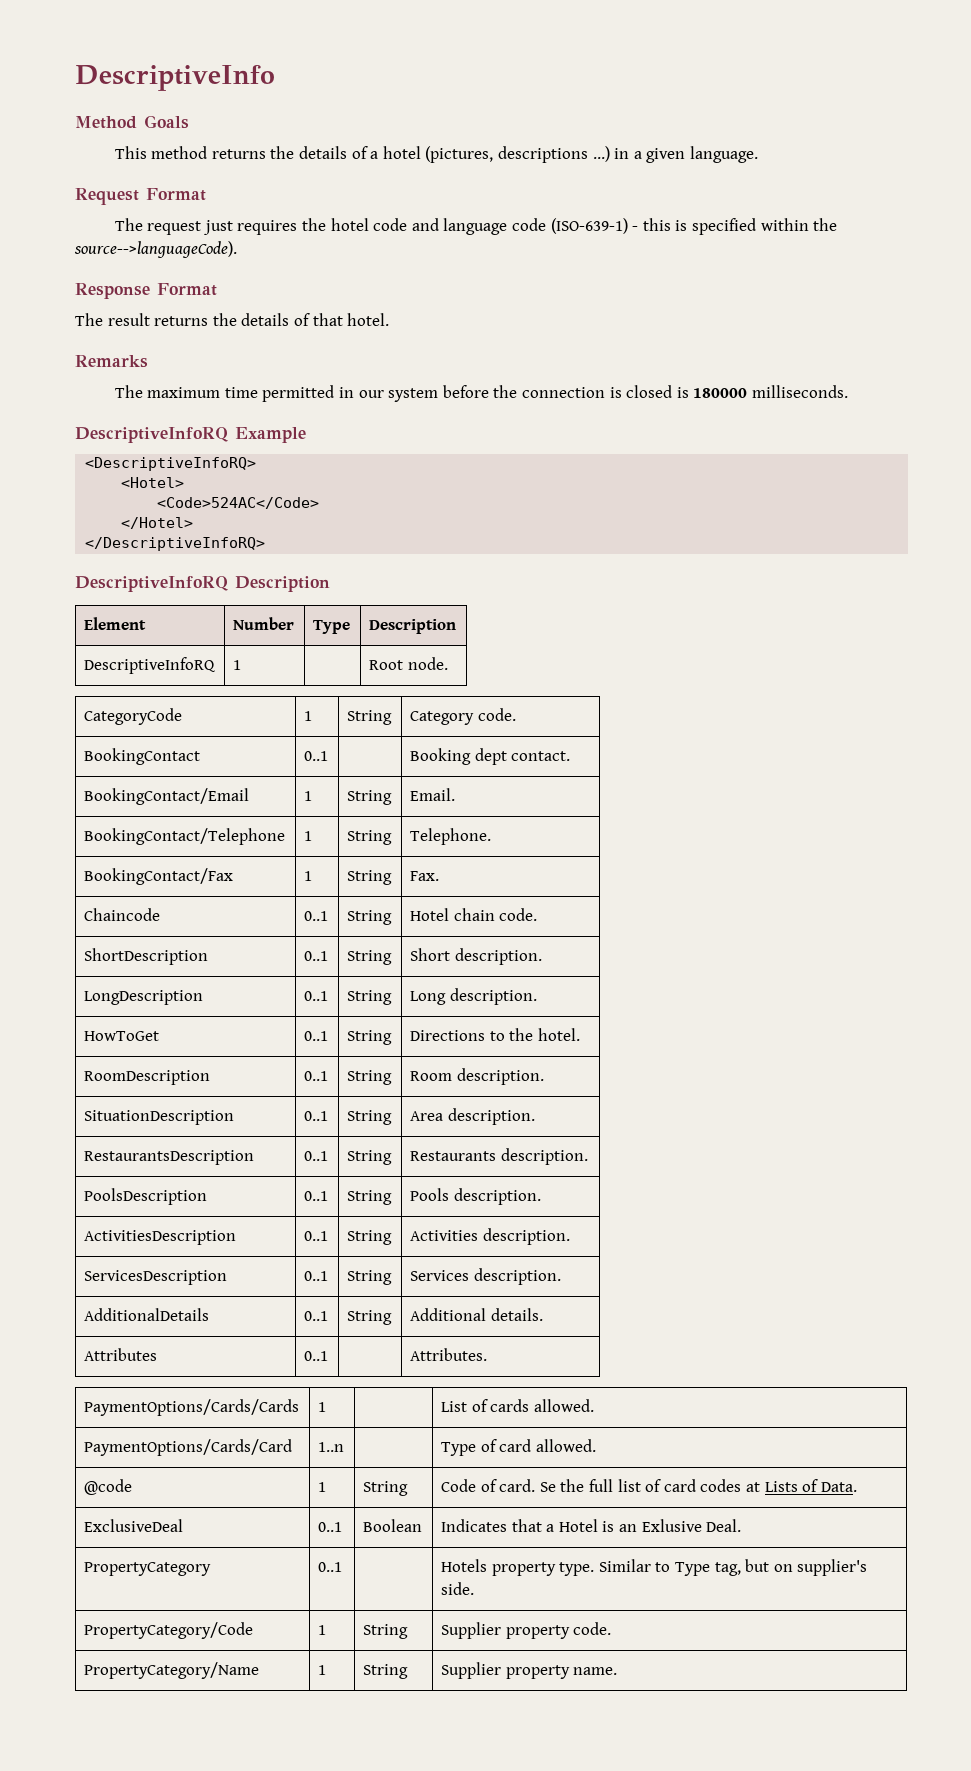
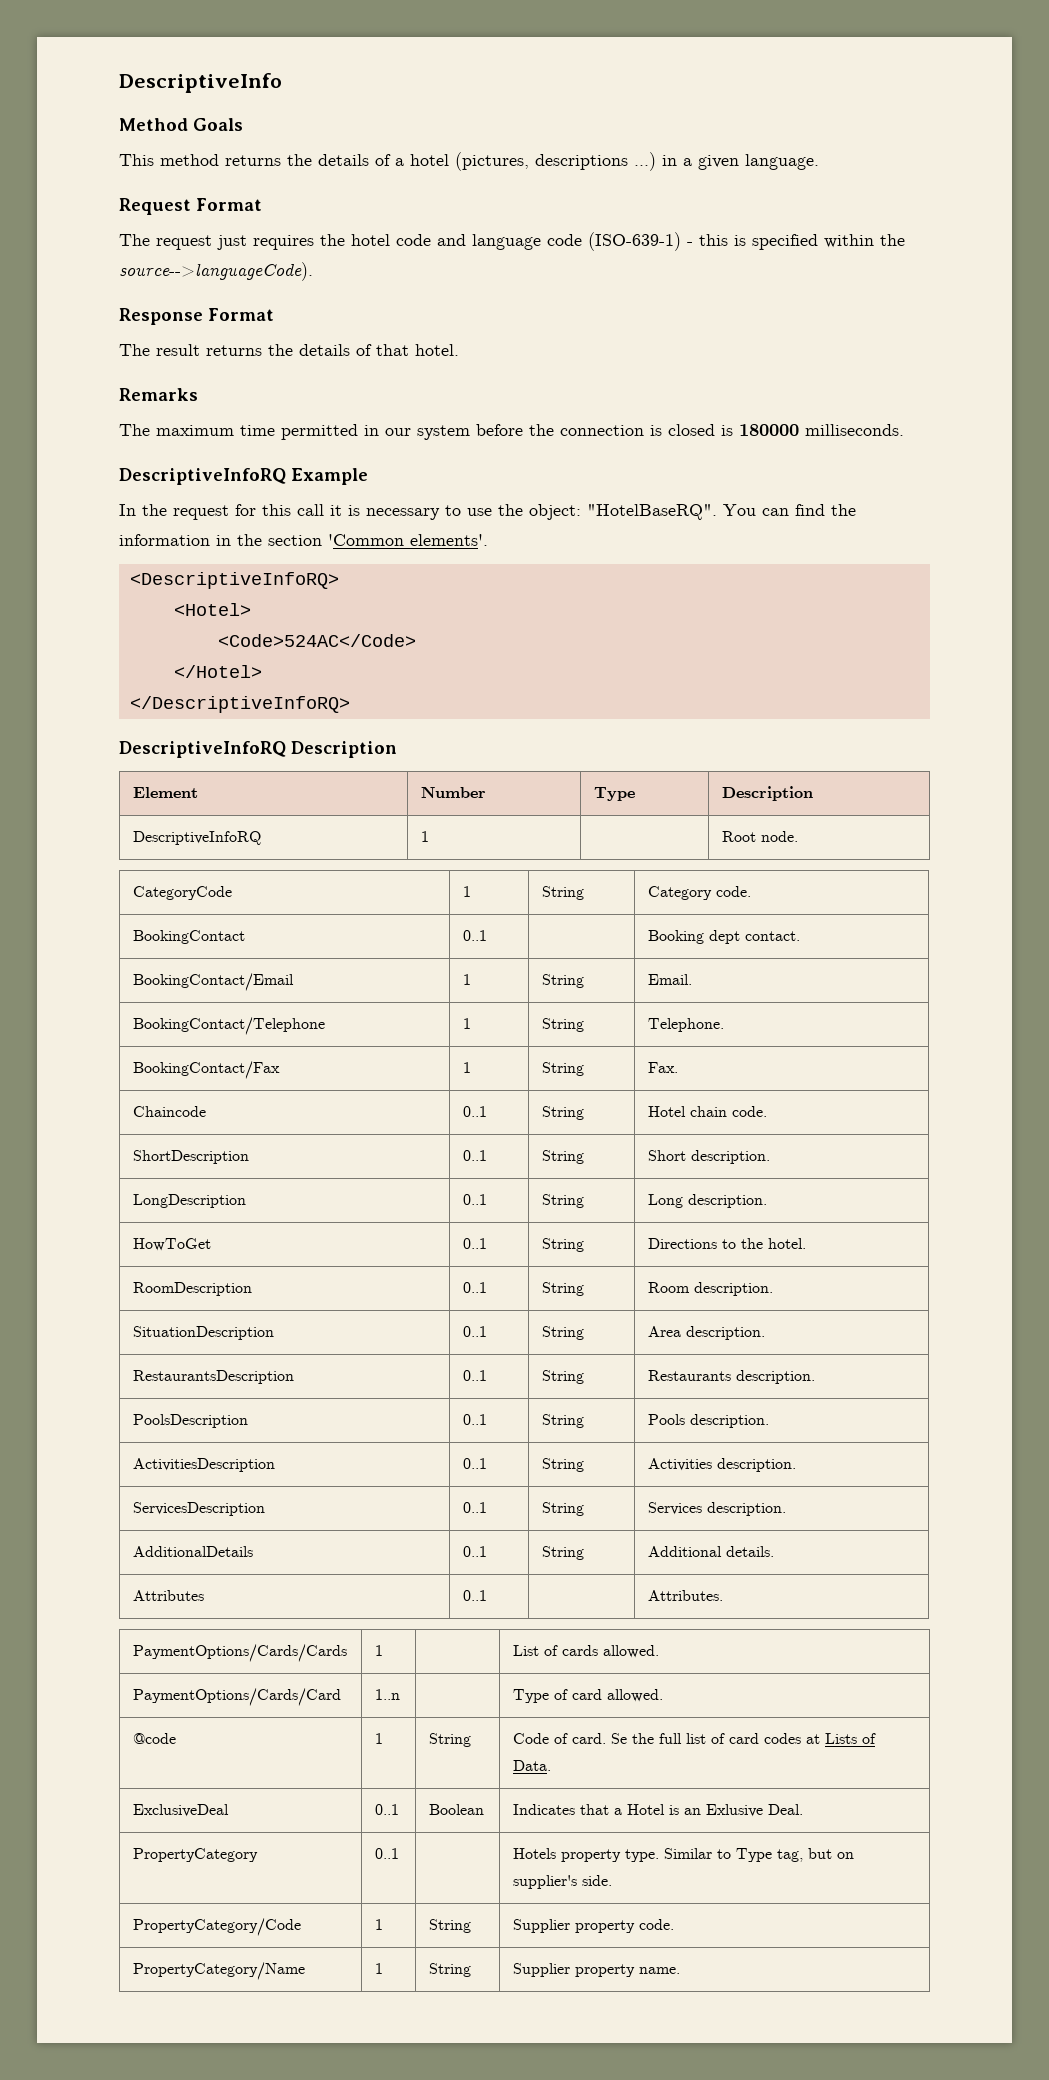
+ In the request for this call it is necessary to use the object: "HotelBaseRQ". You can find the information in the section 'Common elements'.

